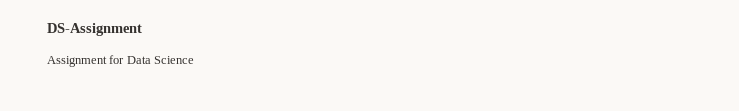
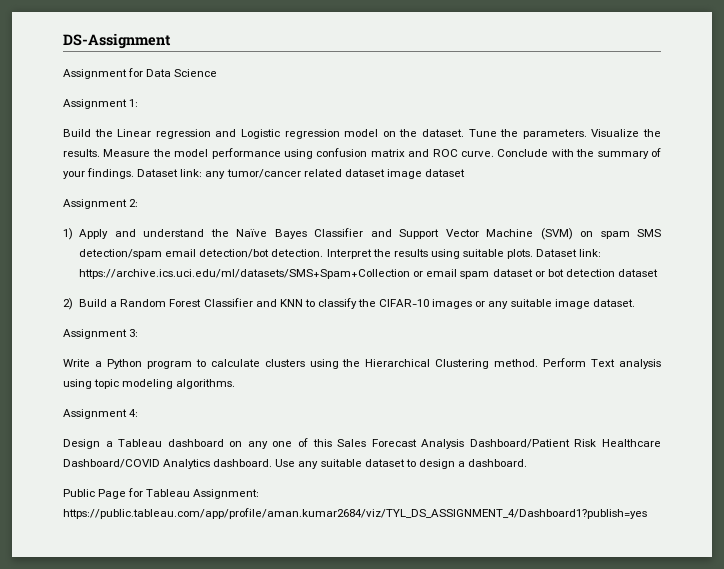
+ Assignment 1:
+ Build the Linear regression and Logistic regression model on the dataset. Tune the parameters. Visualize the results. Measure the model performance using confusion matrix and ROC curve. Conclude with the summary of your findings. Dataset link: any tumor/cancer related dataset image dataset
+ Assignment 2:
+ 1) Apply and understand the Naïve Bayes Classifier and Support Vector Machine (SVM) on spam SMS detection/spam email detection/bot detection. Interpret the results using suitable plots. Dataset link: https://archive.ics.uci.edu/ml/datasets/SMS+Spam+Collection or email spam dataset or bot detection dataset
+ 2) Build a Random Forest Classifier and KNN to classify the CIFAR-10 images or any suitable image dataset.
+ Assignment 3:
+ Write a Python program to calculate clusters using the Hierarchical Clustering method. Perform Text analysis using topic modeling algorithms.
+ Assignment 4:
+ Design a Tableau dashboard on any one of this Sales Forecast Analysis Dashboard/Patient Risk Healthcare Dashboard/COVID Analytics dashboard. Use any suitable dataset to design a dashboard.
+ Public Page for Tableau Assignment: https://public.tableau.com/app/profile/aman.kumar2684/viz/TYL_DS_ASSIGNMENT_4/Dashboard1?publish=yes

